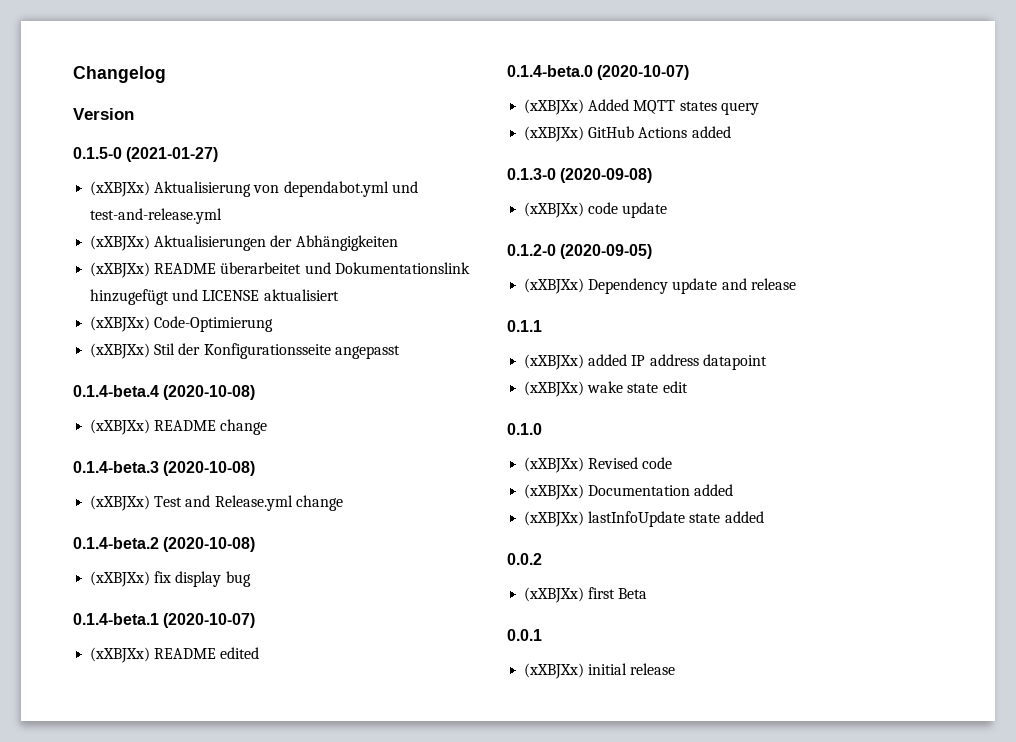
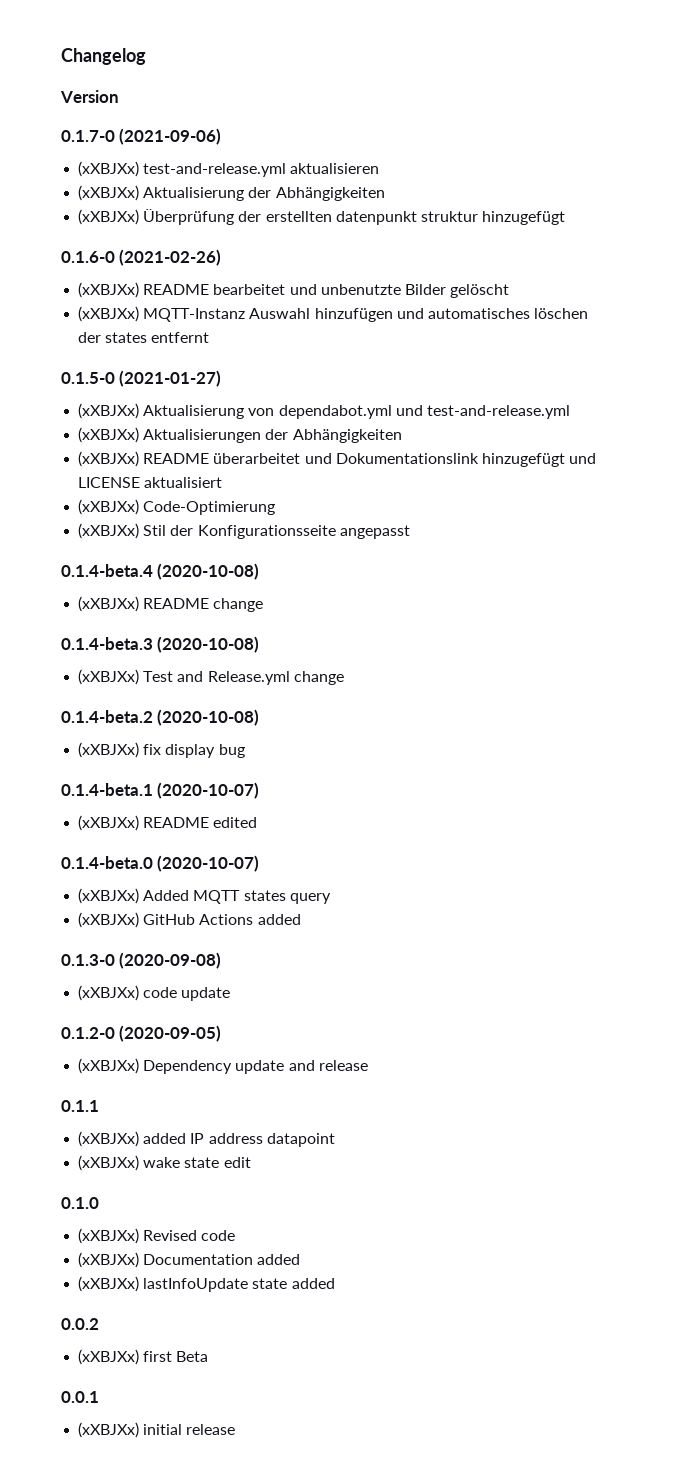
+ 0.1.7-0 (2021-09-06)
+ (xXBJXx) test-and-release.yml aktualisieren
+ (xXBJXx) Aktualisierung der Abhängigkeiten
+ (xXBJXx) Überprüfung der erstellten datenpunkt struktur hinzugefügt
+ 0.1.6-0 (2021-02-26)
+ (xXBJXx) README bearbeitet und unbenutzte Bilder gelöscht
+ (xXBJXx) MQTT-Instanz Auswahl hinzufügen und automatisches löschen der states entfernt

